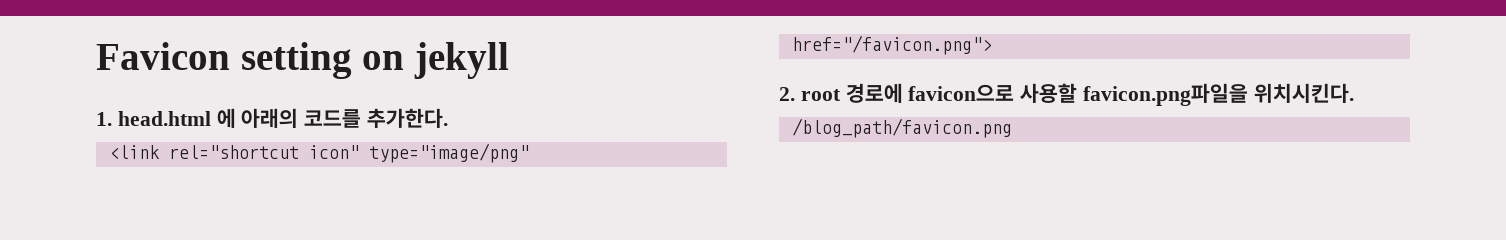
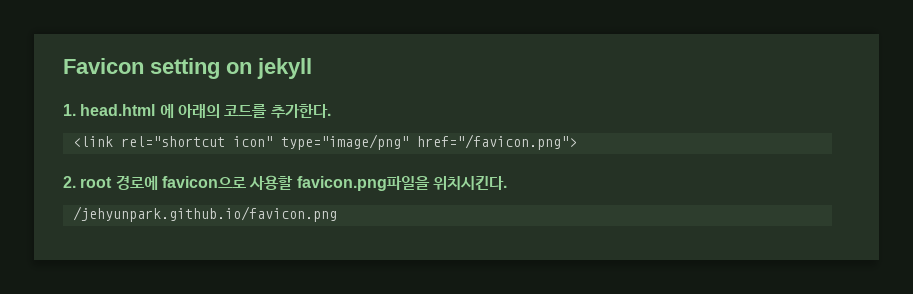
- /blog_path/favicon.png
+ /jehyunpark.github.io/favicon.png

